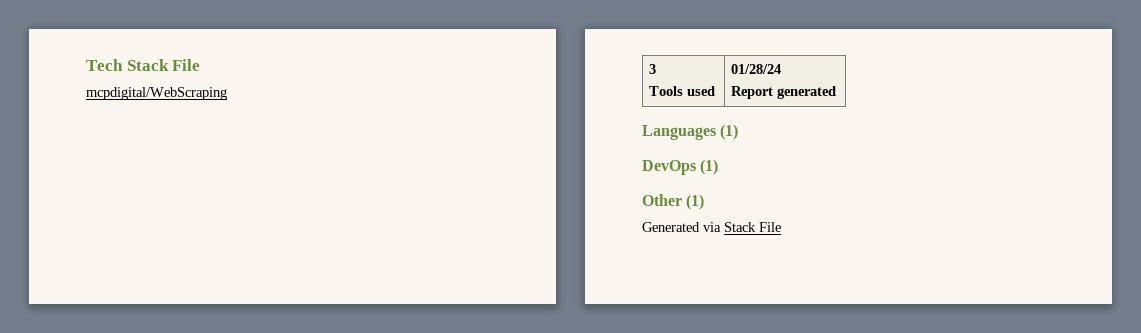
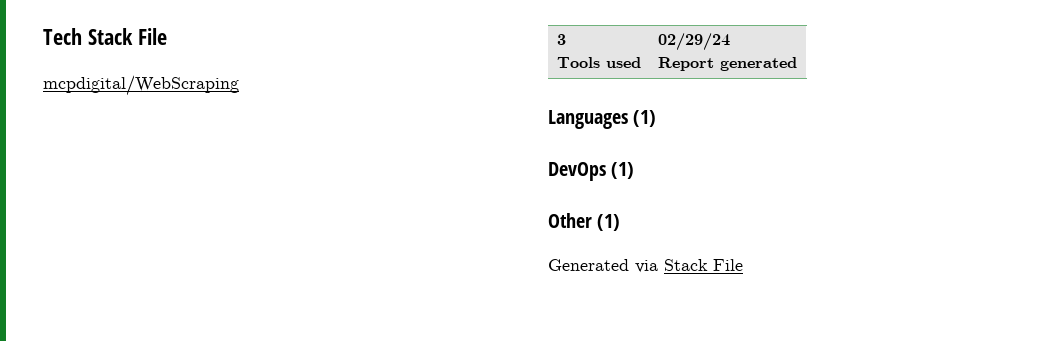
  3
- Tools used | 01/28/24
+ Tools used | 02/29/24

